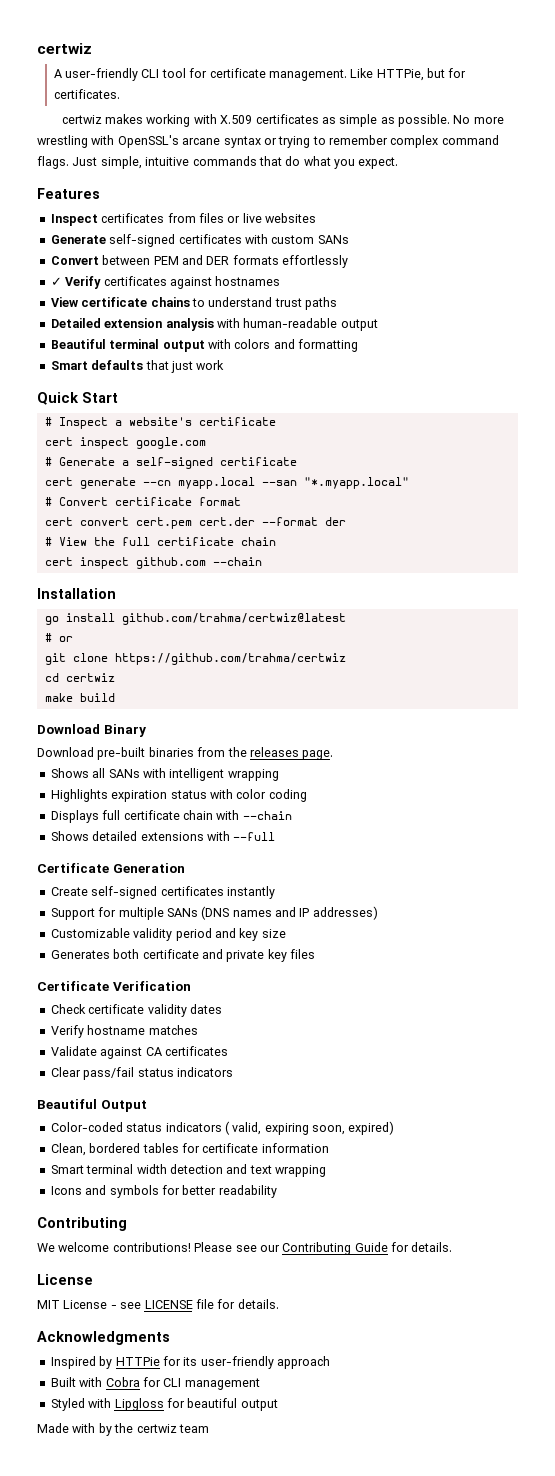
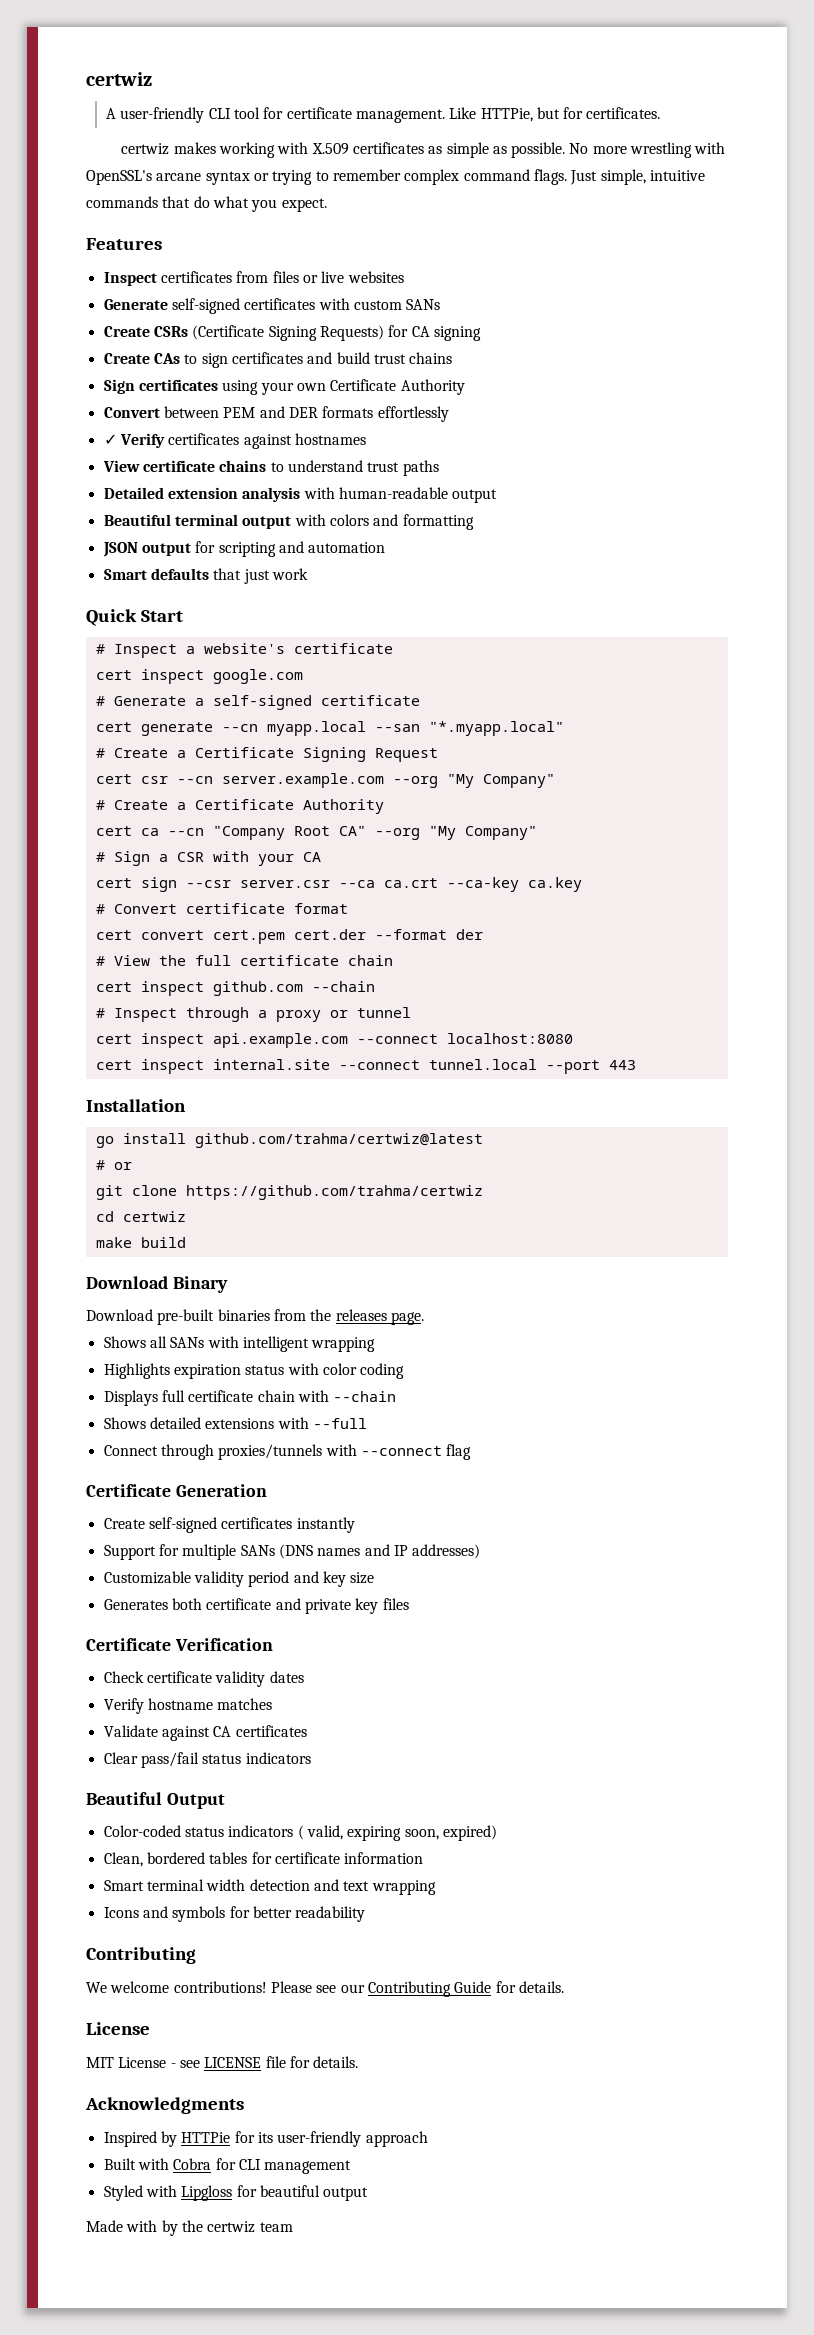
+ Create CSRs (Certificate Signing Requests) for CA signing
+ Create CAs to sign certificates and build trust chains
+ Sign certificates using your own Certificate Authority
+ JSON output for scripting and automation
+ # Create a Certificate Signing Request
+ cert csr --cn server.example.com --org "My Company"
+ # Create a Certificate Authority
+ cert ca --cn "Company Root CA" --org "My Company"
+ # Sign a CSR with your CA
+ cert sign --csr server.csr --ca ca.crt --ca-key ca.key
+ # Inspect through a proxy or tunnel
+ cert inspect api.example.com --connect localhost:8080
+ cert inspect internal.site --connect tunnel.local --port 443
+ Connect through proxies/tunnels with --connect flag

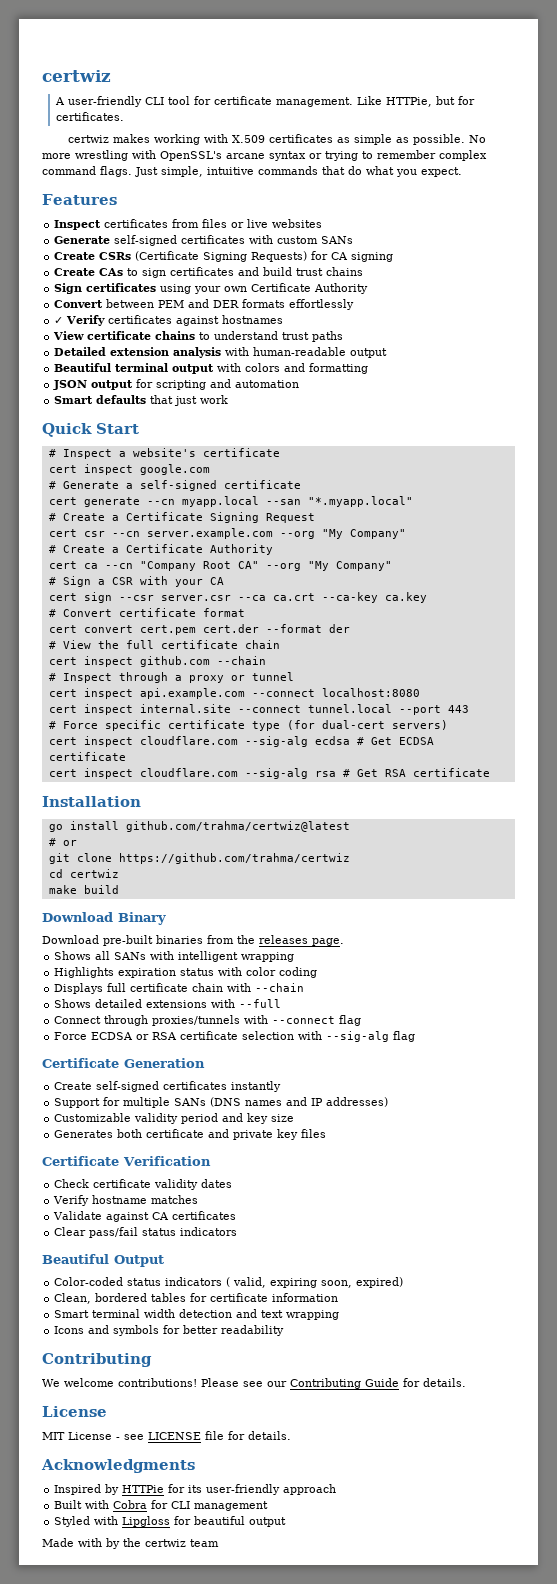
+ # Force specific certificate type (for dual-cert servers)
+ cert inspect cloudflare.com --sig-alg ecdsa # Get ECDSA certificate
+ cert inspect cloudflare.com --sig-alg rsa # Get RSA certificate
+ Force ECDSA or RSA certificate selection with --sig-alg flag

